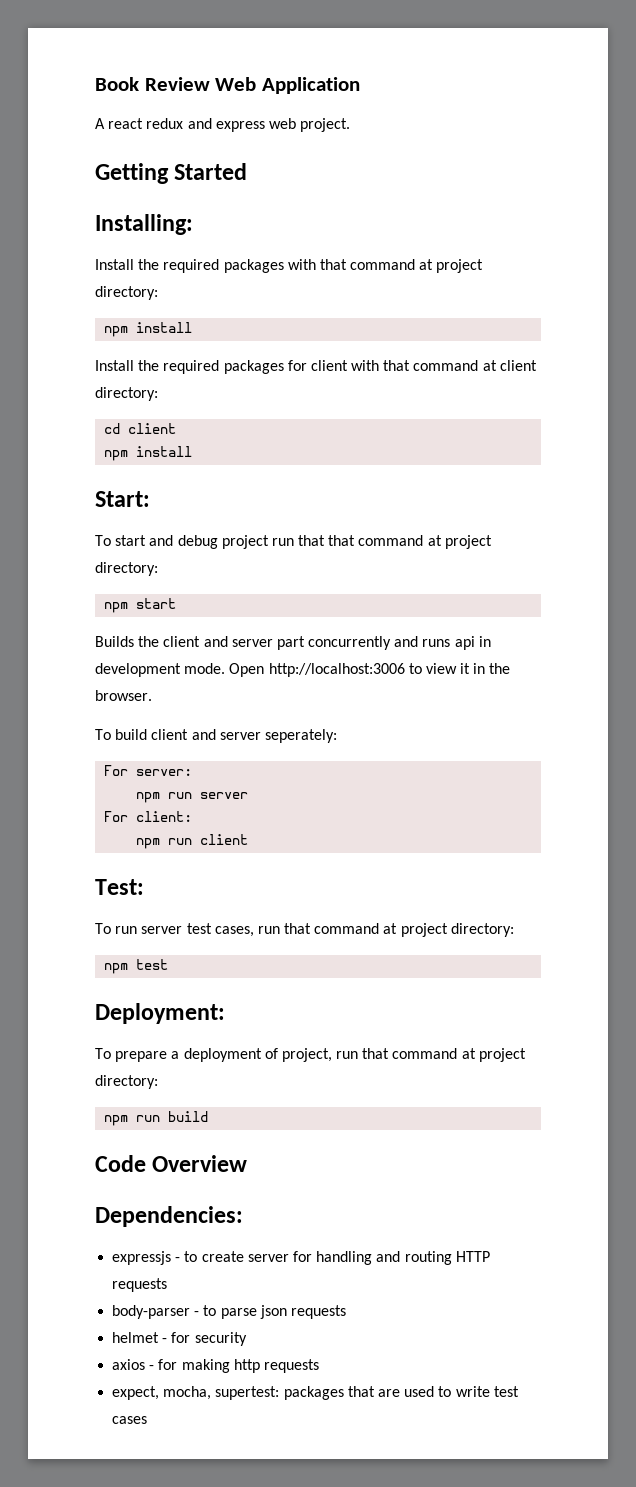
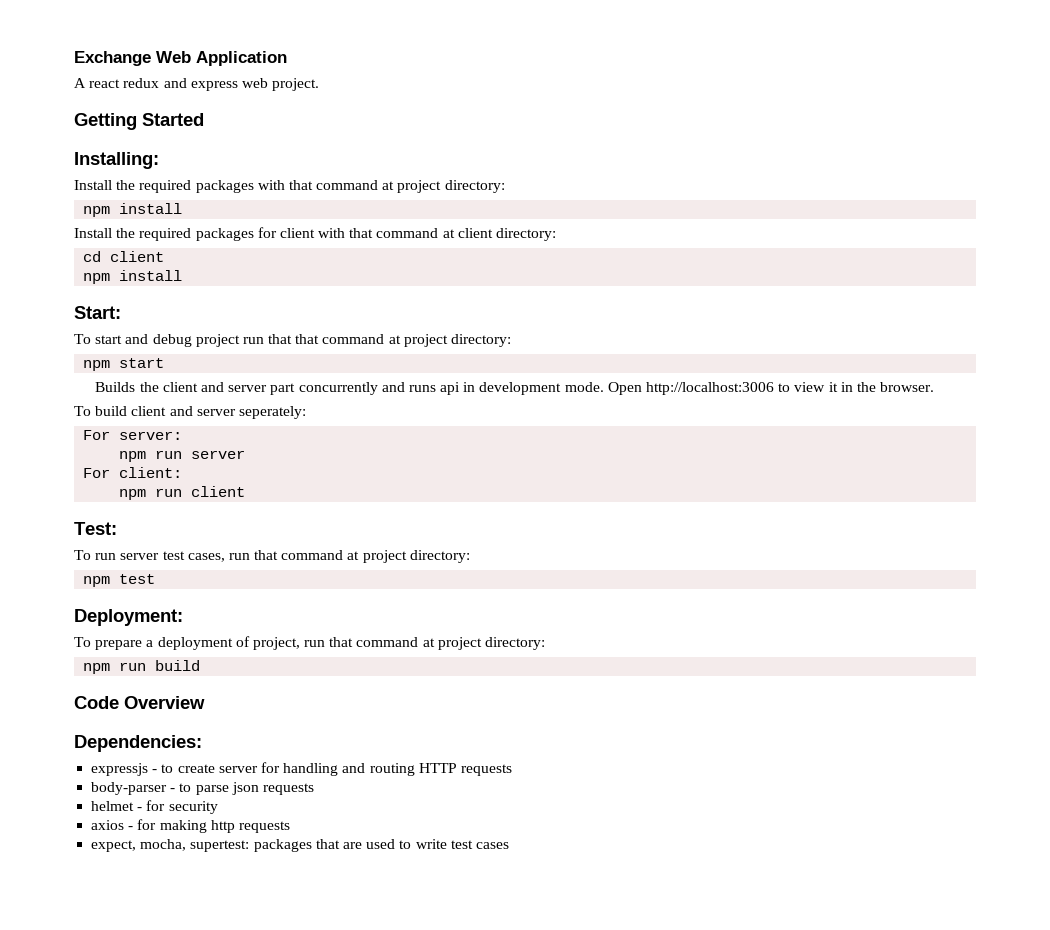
- Book Review Web Application
+ Exchange Web Application

